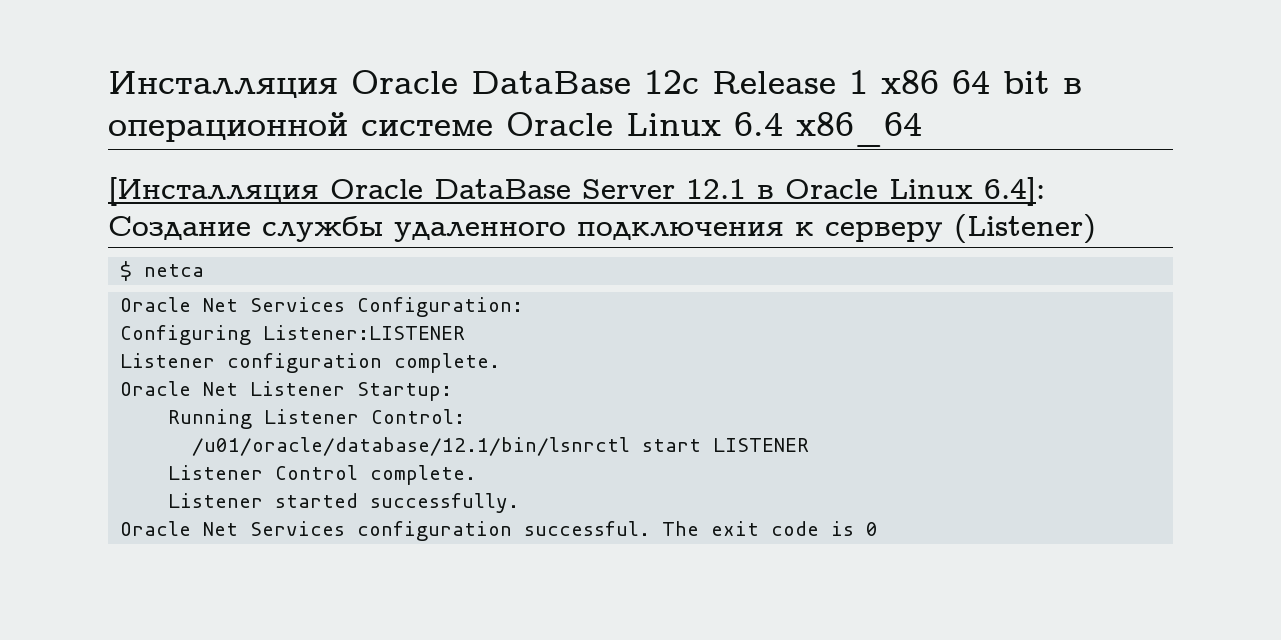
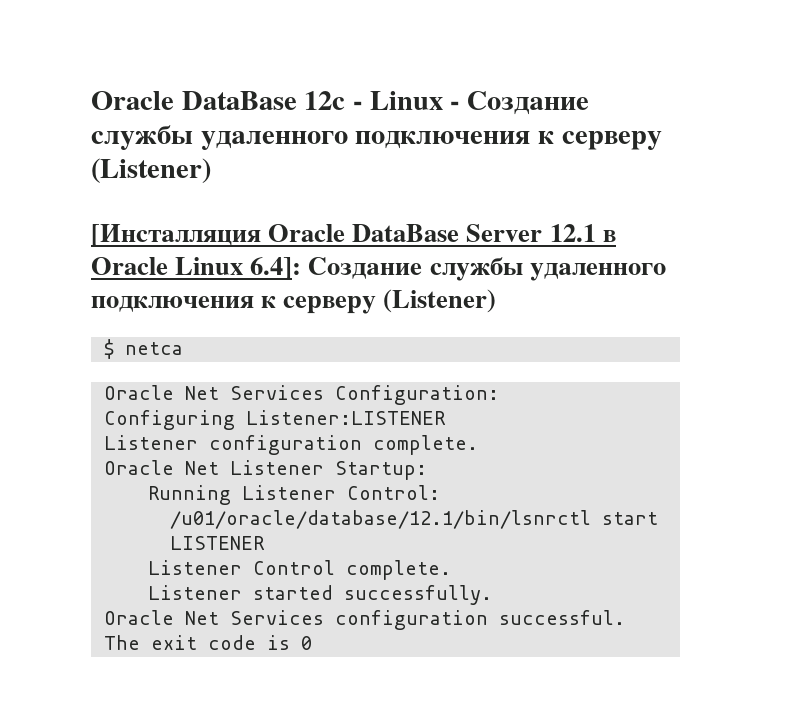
- Инсталляция Oracle DataBase 12c Release 1 x86 64 bit в операционной системе Oracle Linux 6.4 x86_64
+ Oracle DataBase 12c - Linux - Создание службы удаленного подключения к серверу (Listener)

